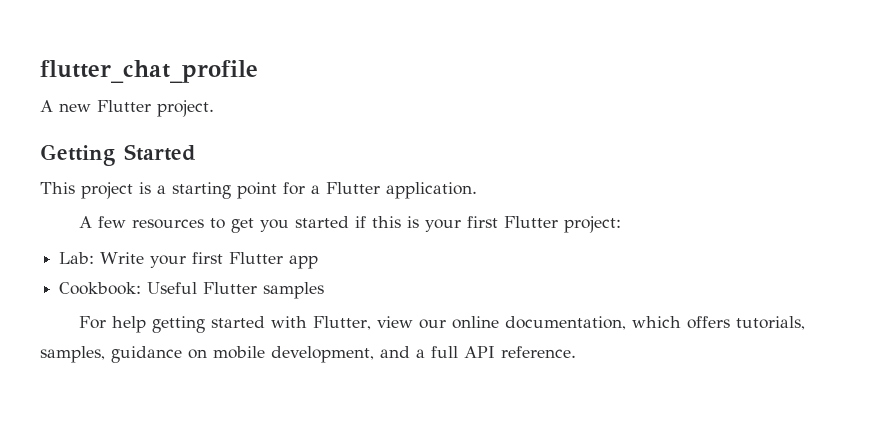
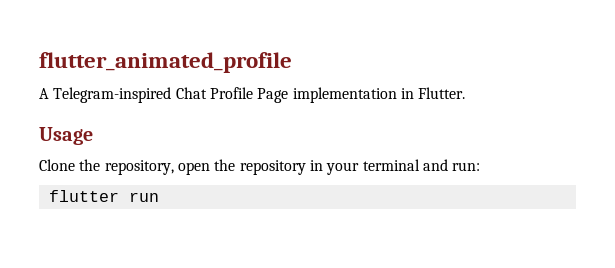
- flutter_chat_profile
- A new Flutter project.
- Getting Started
- This project is a starting point for a Flutter application.
- A few resources to get you started if this is your first Flutter project:
- Lab: Write your first Flutter app
- Cookbook: Useful Flutter samples
- For help getting started with Flutter, view our online documentation, which offers tutorials, samples, guidance on mobile development, and a full API reference.
+ flutter_animated_profile
+ A Telegram-inspired Chat Profile Page implementation in Flutter.
+ Usage
+ Clone the repository, open the repository in your terminal and run:
+ flutter run

